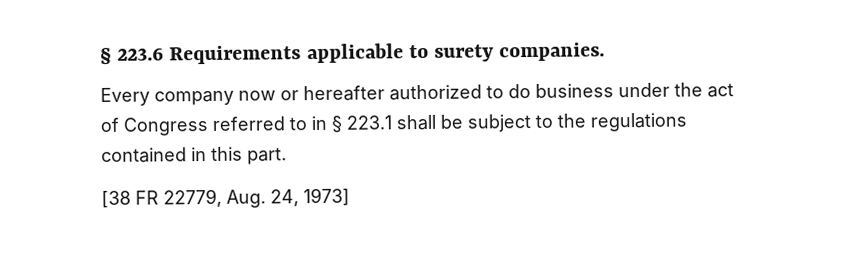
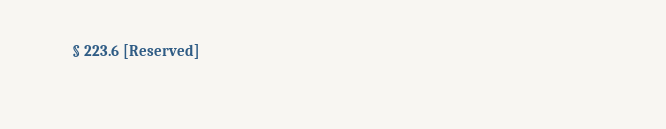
- § 223.6 Requirements applicable to surety companies.
- Every company now or hereafter authorized to do business under the act of Congress referred to in § 223.1 shall be subject to the regulations contained in this part.
- [38 FR 22779, Aug. 24, 1973]
+ § 223.6 [Reserved]

